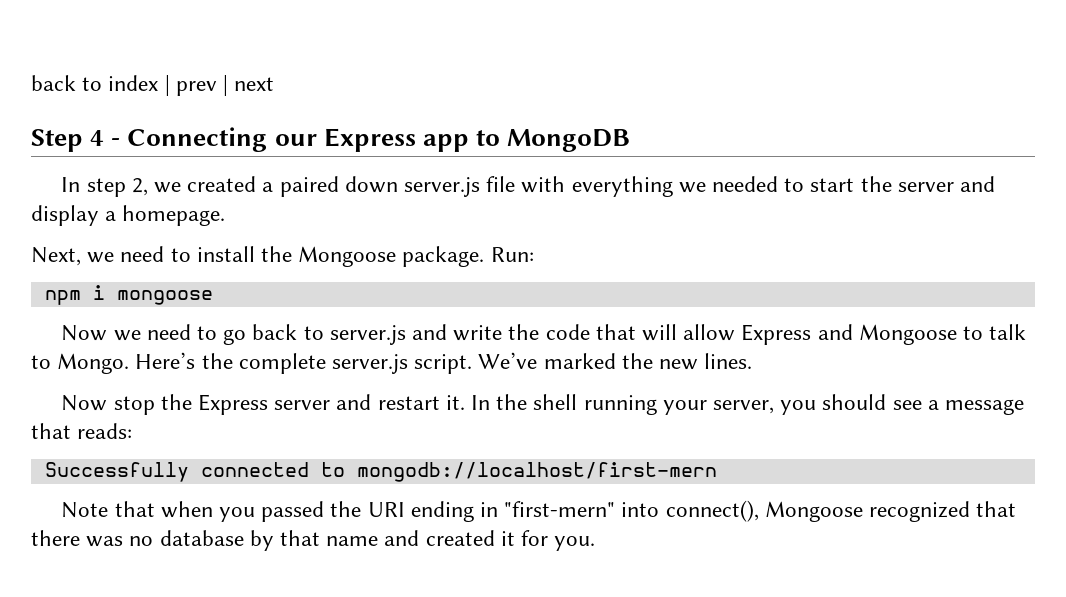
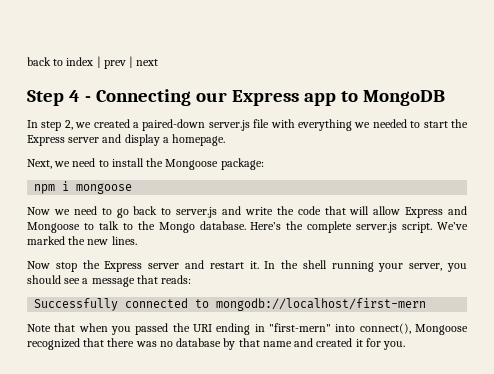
- In step 2, we created a paired down server.js file with everything we needed to start the server and display a homepage.
+ In step 2, we created a paired-down server.js file with everything we needed to start the Express server and display a homepage.
- Next, we need to install the Mongoose package. Run:
+ Next, we need to install the Mongoose package:
- Now we need to go back to server.js and write the code that will allow Express and Mongoose to talk to Mongo.
+ Now we need to go back to server.js and write the code that will allow Express and Mongoose to talk to the Mongo database.

